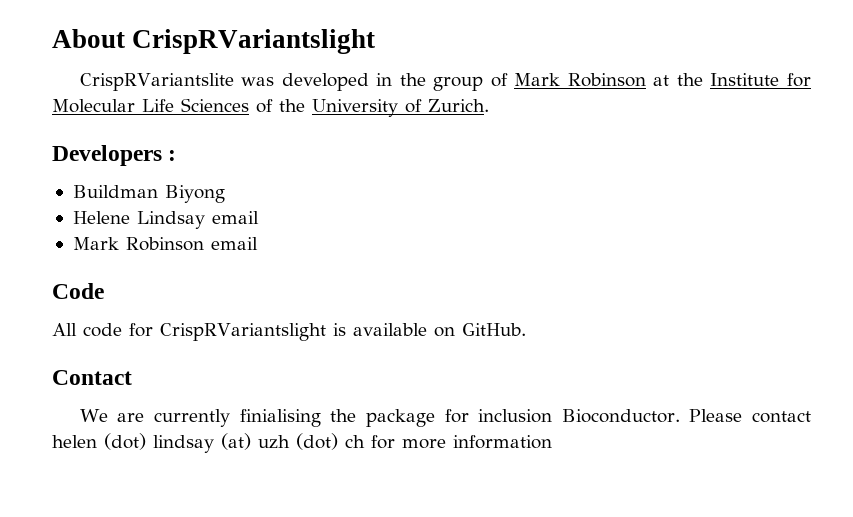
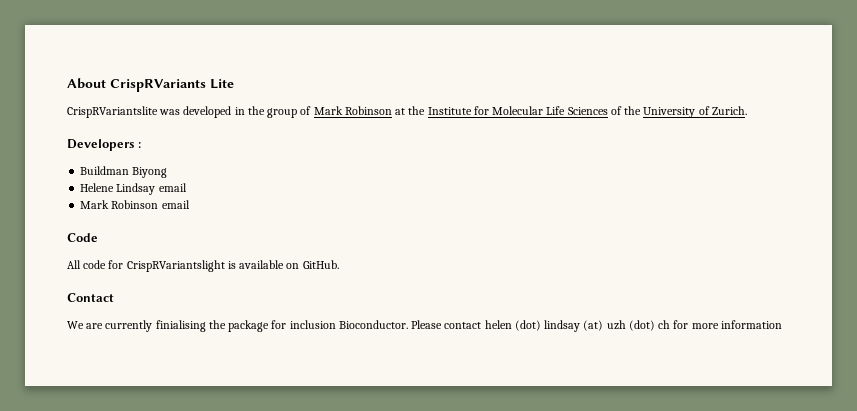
- About CrispRVariantslight
+ About CrispRVariants Lite

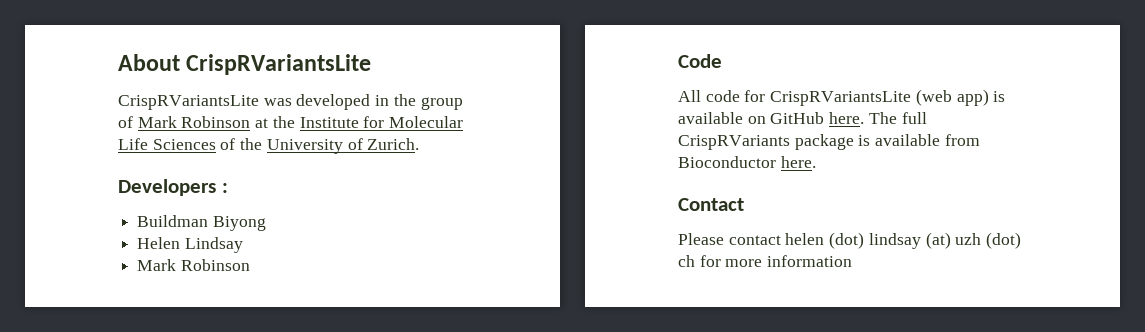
- About CrispRVariants Lite
- CrispRVariantslite was developed in the group of Mark Robinson at the Institute for Molecular Life Sciences of the University of Zurich.
+ About CrispRVariantsLite
+ CrispRVariantsLite was developed in the group of Mark Robinson at the Institute for Molecular Life Sciences of the University of Zurich.
- Helene Lindsay email
- Mark Robinson email
+ Helen Lindsay
+ Mark Robinson
- All code for CrispRVariantslight is available on GitHub.
+ All code for CrispRVariantsLite (web app) is available on GitHub here. The full CrispRVariants package is available from Bioconductor here.
  Contact
- We are currently finialising the package for inclusion Bioconductor. Please contact helen (dot) lindsay (at) uzh (dot) ch for more information
+ Please contact helen (dot) lindsay (at) uzh (dot) ch for more information

